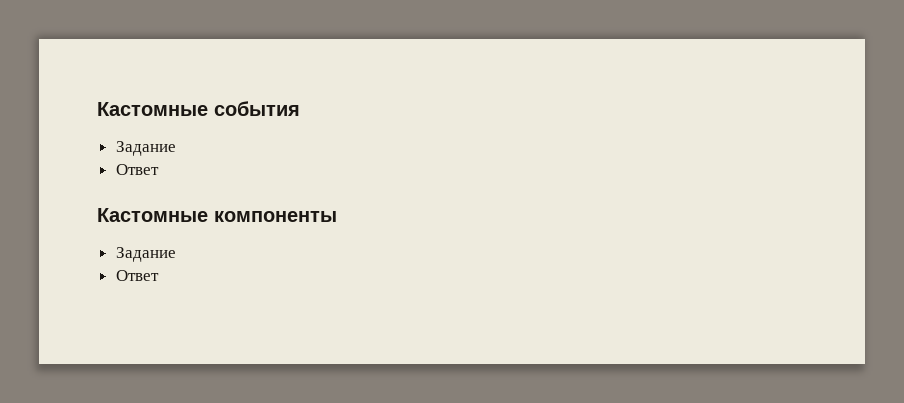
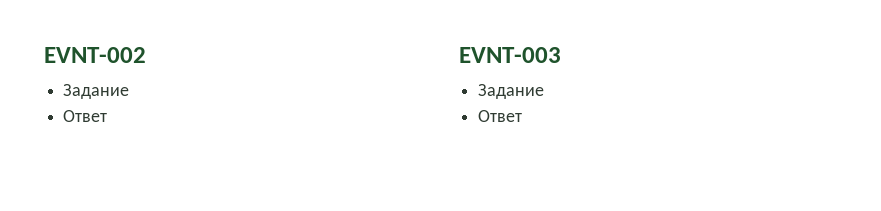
- Кастомные события
+ EVNT-002
- Кастомные компоненты
+ EVNT-003

